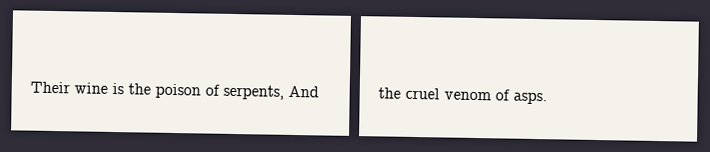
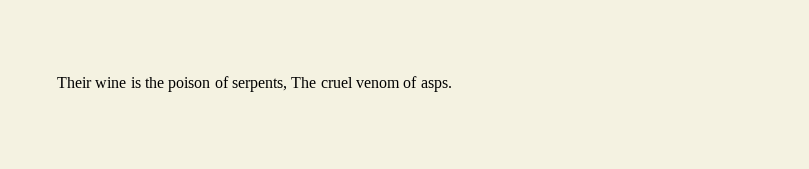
- Their wine is the poison of serpents, And the cruel venom of asps.
+ Their wine is the poison of serpents, The cruel venom of asps.

